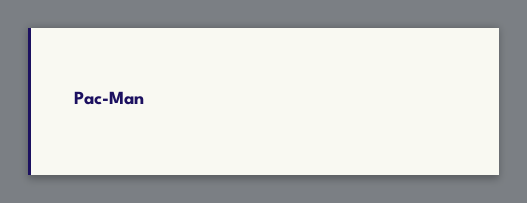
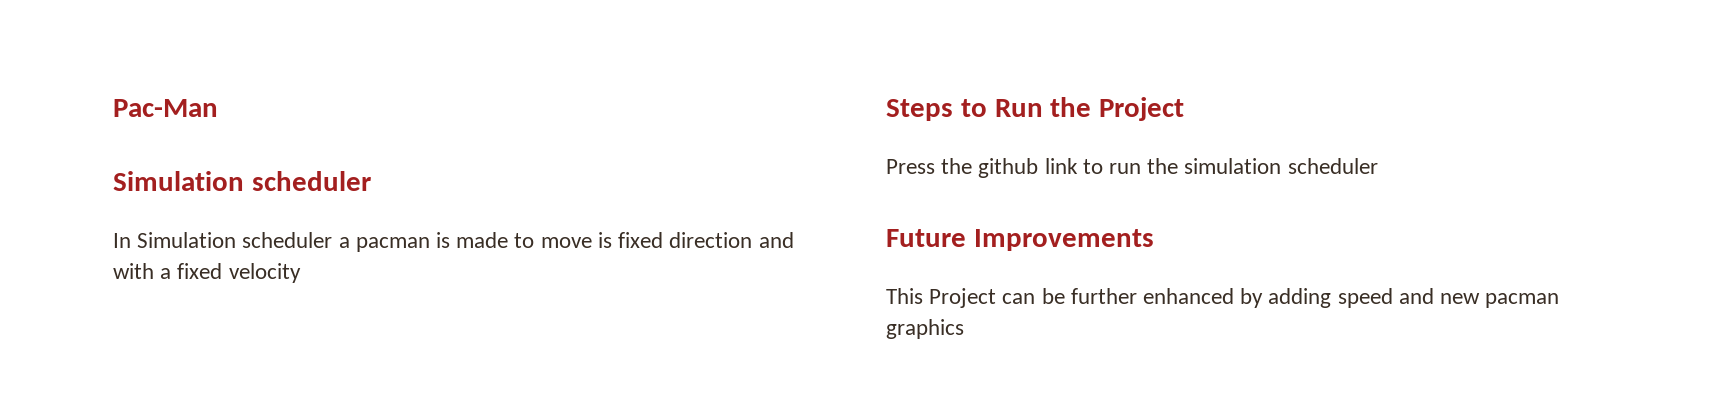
  Pac-Man
+ Simulation scheduler
+ In Simulation scheduler a pacman is made to move is fixed direction and with a fixed velocity
+ Steps to Run the Project
+ Press the github link to run the simulation scheduler
+ Future Improvements
+ This Project can be further enhanced by adding speed and new pacman graphics

